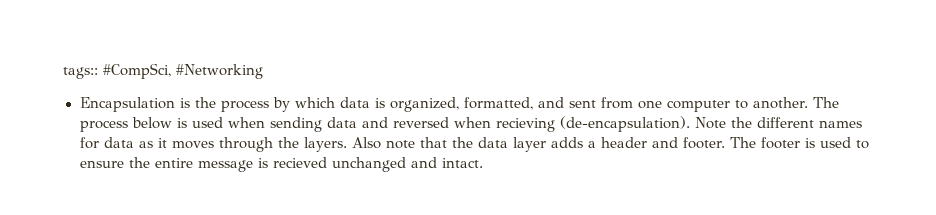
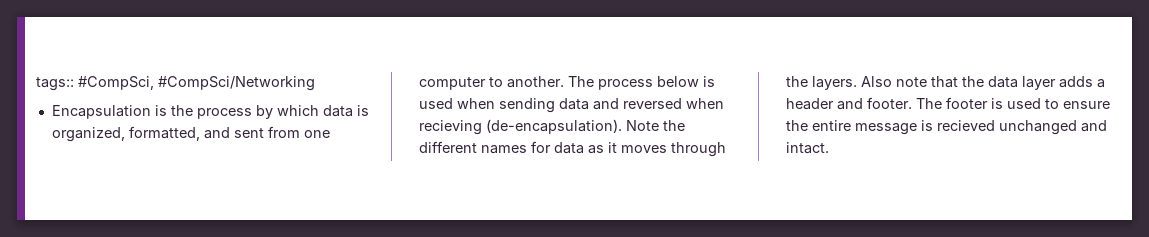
- tags:: #CompSci, #Networking
+ tags:: #CompSci, #CompSci/Networking

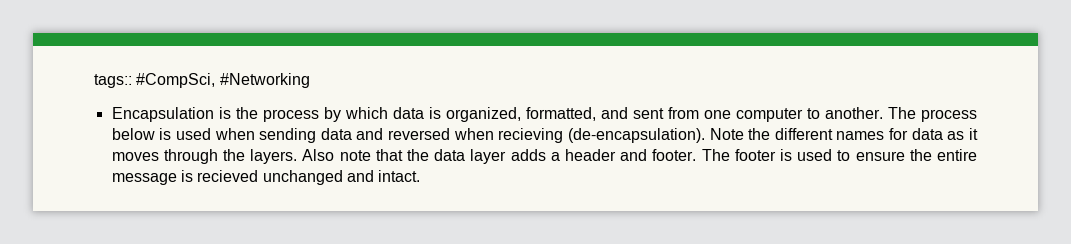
- tags:: #CompSci, #CompSci/Networking
+ tags:: #CompSci, #Networking

